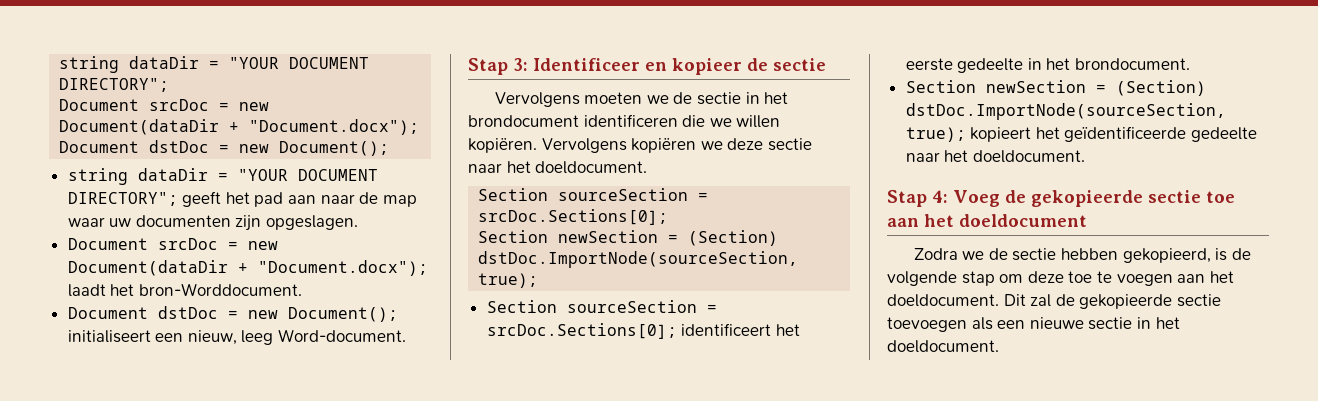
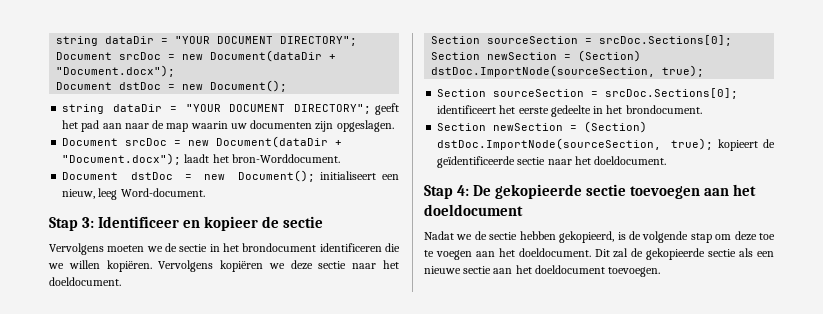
- string dataDir = "YOUR DOCUMENT DIRECTORY"; geeft het pad aan naar de map waar uw documenten zijn opgeslagen.
+ string dataDir = "YOUR DOCUMENT DIRECTORY"; geeft het pad aan naar de map waarin uw documenten zijn opgeslagen.
- Section newSection = (Section) dstDoc.ImportNode(sourceSection, true); kopieert het geïdentificeerde gedeelte naar het doeldocument.
+ Section newSection = (Section) dstDoc.ImportNode(sourceSection, true); kopieert de geïdentificeerde sectie naar het doeldocument.
- Stap 4: Voeg de gekopieerde sectie toe aan het doeldocument
+ Stap 4: De gekopieerde sectie toevoegen aan het doeldocument
- Zodra we de sectie hebben gekopieerd, is de volgende stap om deze toe te voegen aan het doeldocument.
+ Nadat we de sectie hebben gekopieerd, is de volgende stap om deze toe te voegen aan het doeldocument.
- Dit zal de gekopieerde sectie toevoegen als een nieuwe sectie in het doeldocument.
+ Dit zal de gekopieerde sectie als een nieuwe sectie aan het doeldocument toevoegen.

